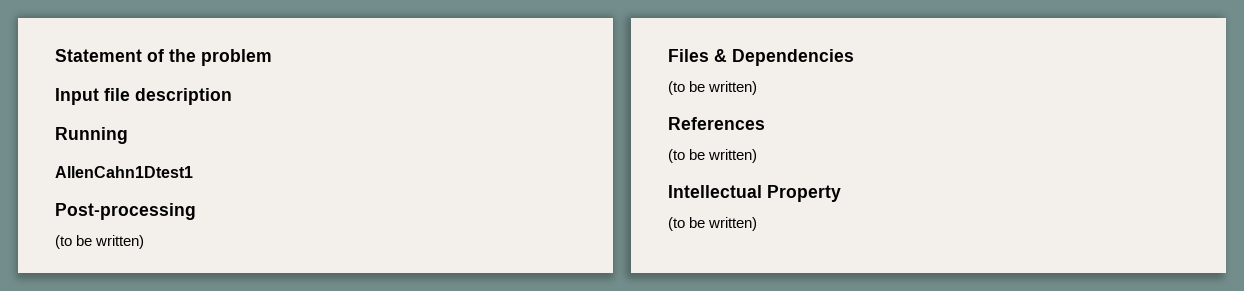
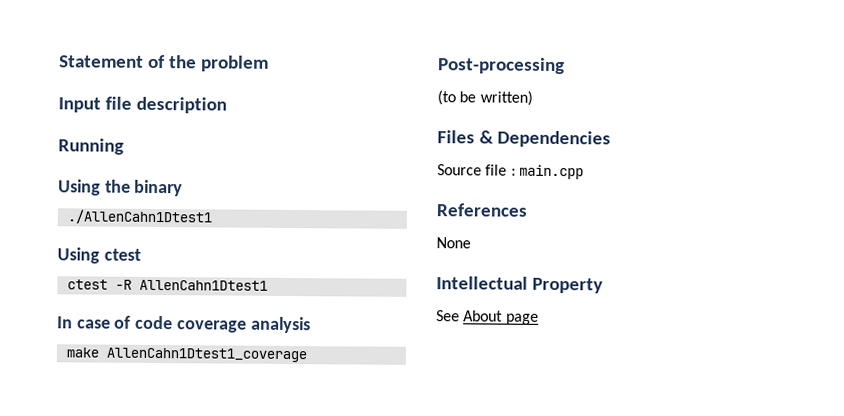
- AllenCahn1Dtest1
+ Using the binary
+ ./AllenCahn1Dtest1
+ Using ctest
+ ctest -R AllenCahn1Dtest1
+ In case of code coverage analysis
+ make AllenCahn1Dtest1_coverage
  Files & Dependencies
- (to be written)
+ Source file : main.cpp
  References
- (to be written)
+ None
  Intellectual Property
- (to be written)
+ See About page

